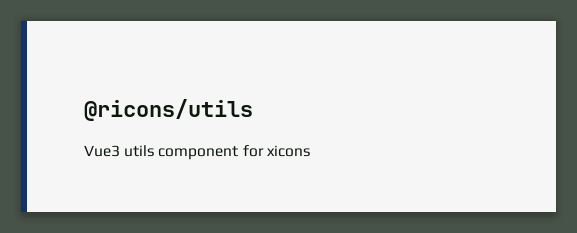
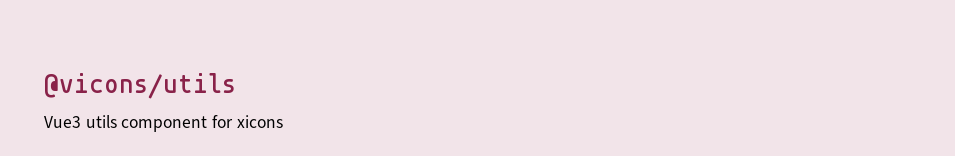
- @ricons/utils
+ @vicons/utils

